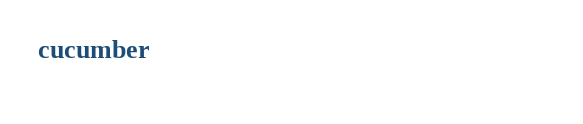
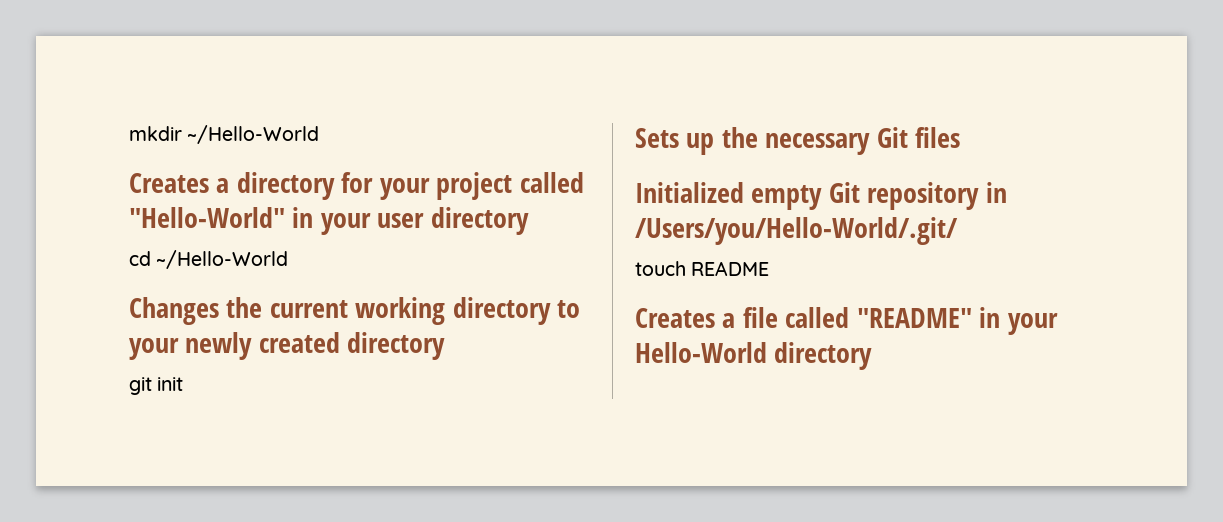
- cucumber
+ mkdir ~/Hello-World
+ Creates a directory for your project called "Hello-World" in your user directory
+ cd ~/Hello-World
+ Changes the current working directory to your newly created directory
+ git init
+ Sets up the necessary Git files
+ Initialized empty Git repository in /Users/you/Hello-World/.git/
+ touch README
+ Creates a file called "README" in your Hello-World directory

